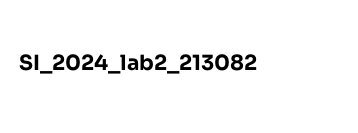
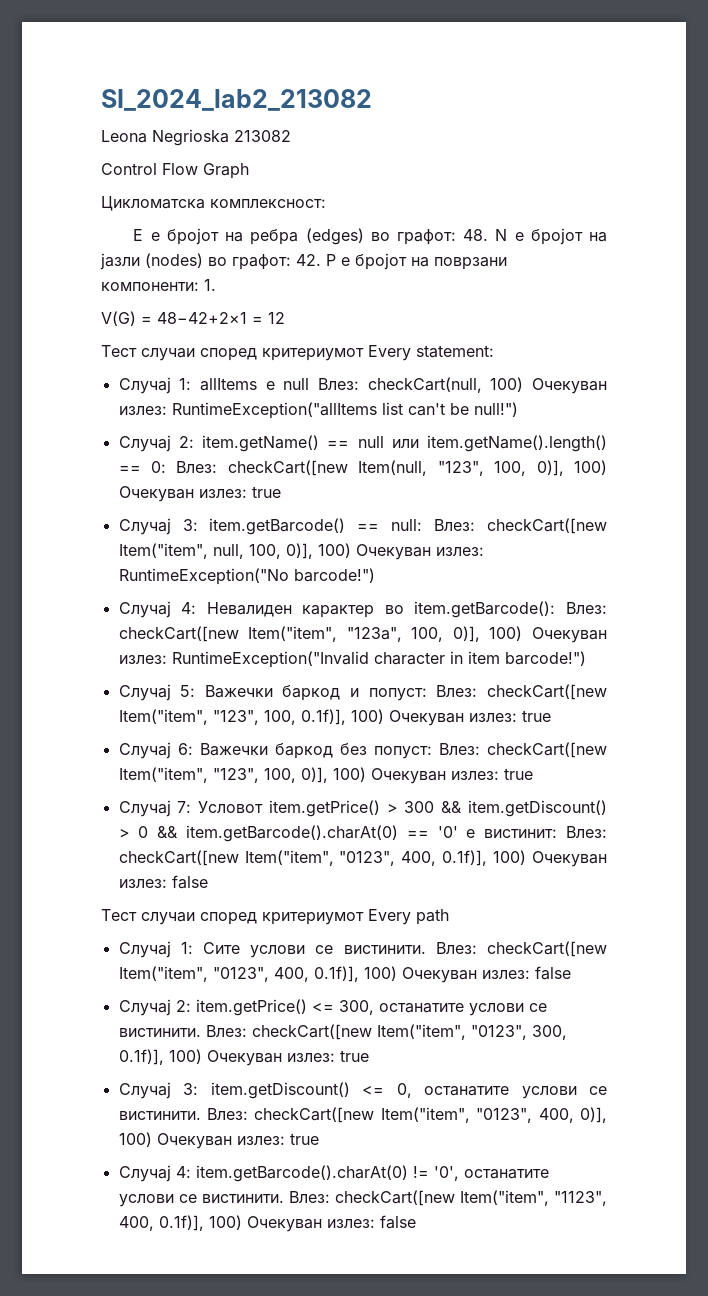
+ Leona Negrioska 213082
+ Control Flow Graph
+ Цикломатска комплексност:
+ E е бројот на ребра (edges) во графот: 48. N е бројот на јазли (nodes) во графот: 42. P е бројот на поврзани компоненти: 1.
+ V(G) = 48−42+2×1 = 12
+ Тест случаи според критериумот Every statement:
+ Случај 1: allItems е null Влез: checkCart(null, 100) Очекуван излез: RuntimeException("allItems list can't be null!")
+ Случај 2: item.getName() == null или item.getName().length() == 0: Влез: checkCart([new Item(null, "123", 100, 0)], 100) Очекуван излез: true
+ Случај 3: item.getBarcode() == null: Влез: checkCart([new Item("item", null, 100, 0)], 100) Очекуван излез: RuntimeException("No barcode!")
+ Случај 4: Невалиден карактер во item.getBarcode(): Влез: checkCart([new Item("item", "123a", 100, 0)], 100) Очекуван излез: RuntimeException("Invalid character in item barcode!")
+ Случај 5: Важечки баркод и попуст: Влез: checkCart([new Item("item", "123", 100, 0.1f)], 100) Очекуван излез: true
+ Случај 6: Важечки баркод без попуст: Влез: checkCart([new Item("item", "123", 100, 0)], 100) Очекуван излез: true
+ Случај 7: Условот item.getPrice() > 300 && item.getDiscount() > 0 && item.getBarcode().charAt(0) == '0' е вистинит: Влез: checkCart([new Item("item", "0123", 400, 0.1f)], 100) Очекуван излез: false
+ Тест случаи според критериумот Every path
+ Случај 1: Сите услови се вистинити. Влез: checkCart([new Item("item", "0123", 400, 0.1f)], 100) Очекуван излез: false
+ Случај 2: item.getPrice() <= 300, останатите услови се вистинити. Влез: checkCart([new Item("item", "0123", 300, 0.1f)], 100) Очекуван излез: true
+ Случај 3: item.getDiscount() <= 0, останатите услови се вистинити. Влез: checkCart([new Item("item", "0123", 400, 0)], 100) Очекуван излез: true
+ Случај 4: item.getBarcode().charAt(0) != '0', останатите услови се вистинити. Влез: checkCart([new Item("item", "1123", 400, 0.1f)], 100) Очекуван излез: false

